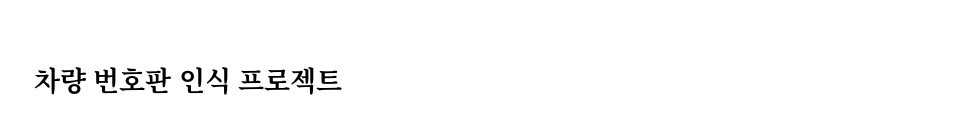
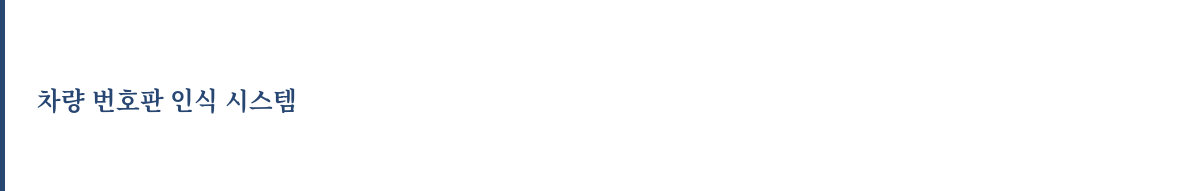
- 차량 번호판 인식 프로젝트
+ 차량 번호판 인식 시스템

